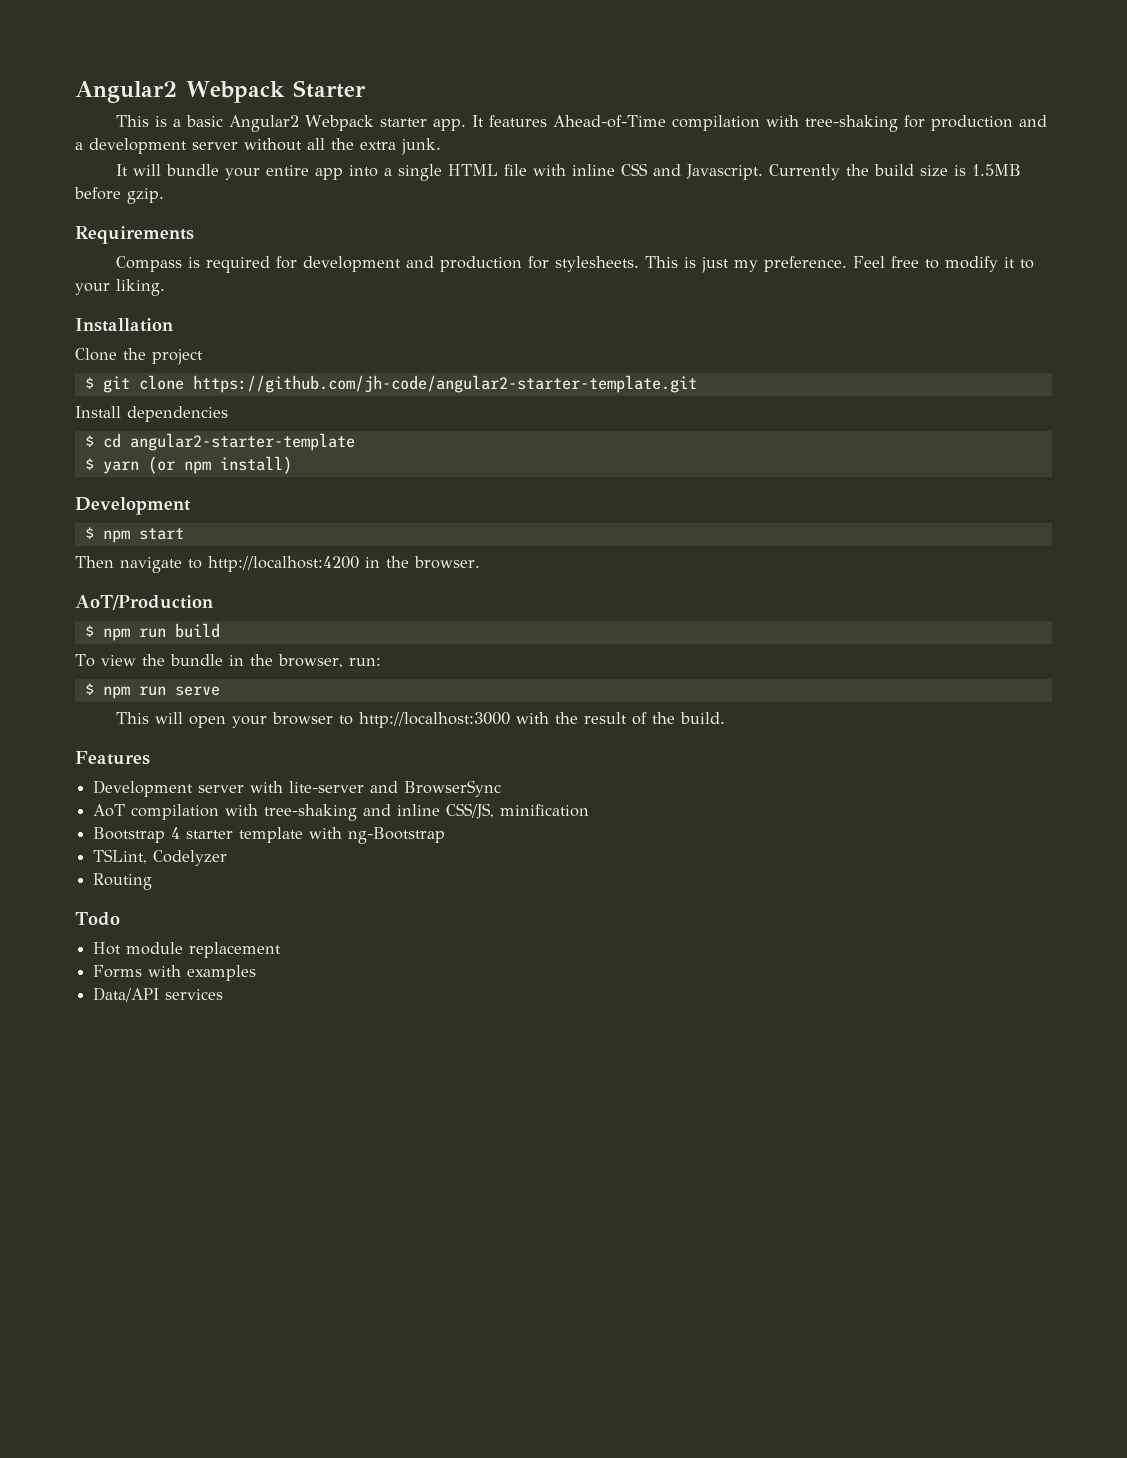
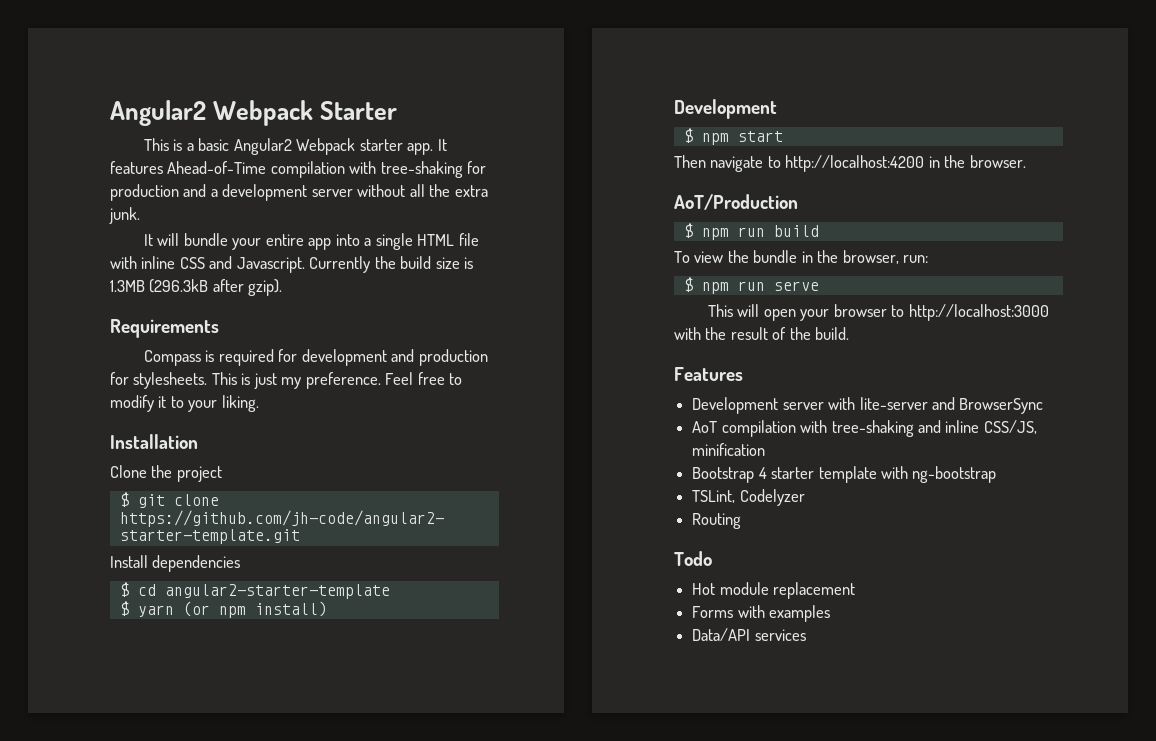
- Currently the build size is 1.5MB before gzip.
+ Currently the build size is 1.3MB (296.3kB after gzip).
- Bootstrap 4 starter template with ng-Bootstrap
+ Bootstrap 4 starter template with ng-bootstrap

